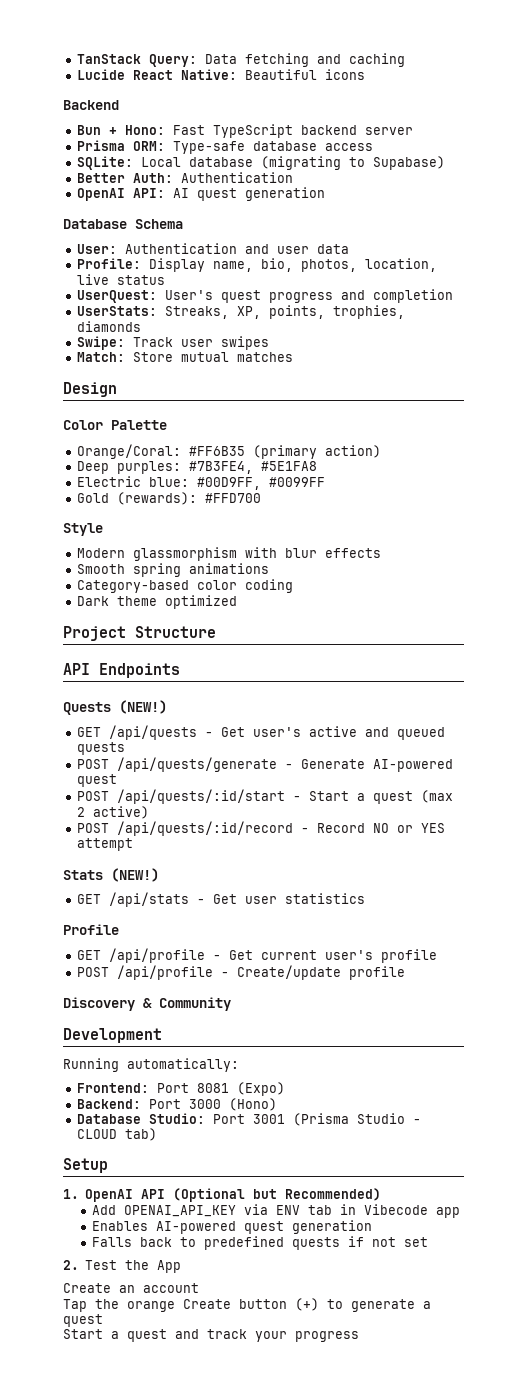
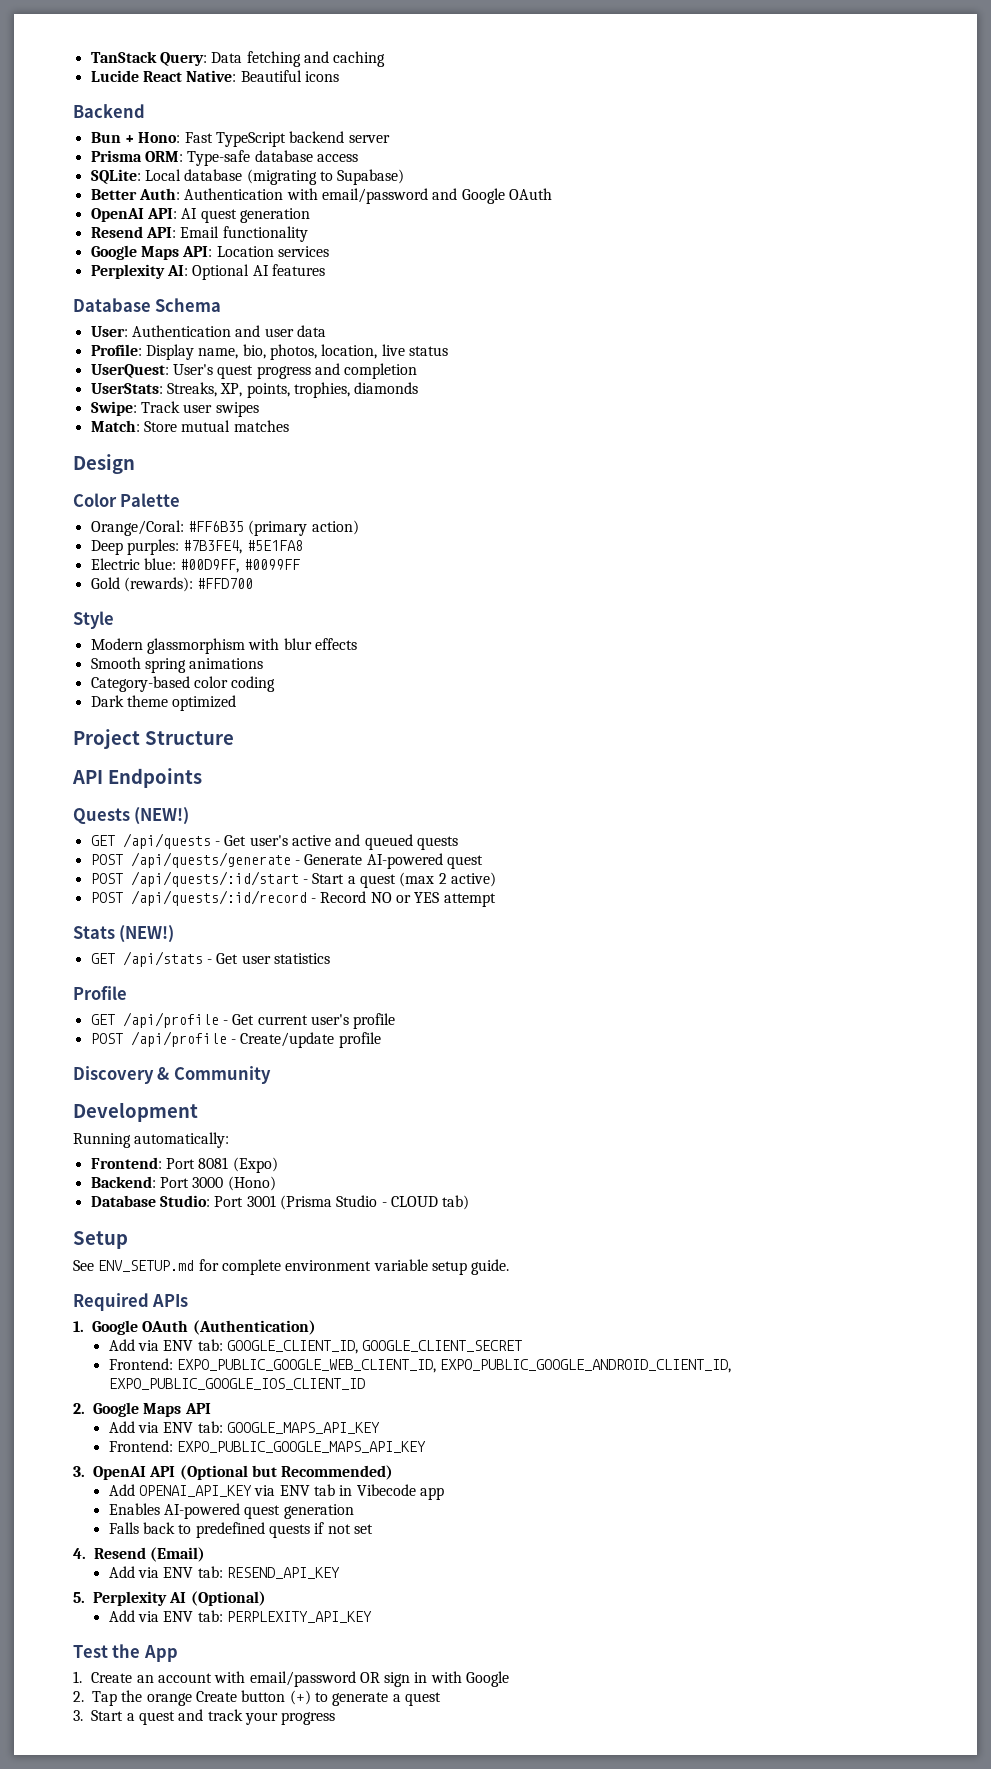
- Better Auth: Authentication
+ Better Auth: Authentication with email/password and Google OAuth
+ Resend API: Email functionality
+ Google Maps API: Location services
+ Perplexity AI: Optional AI features
- 1. OpenAI API (Optional but Recommended)
+ See ENV_SETUP.md for complete environment variable setup guide.
+ Required APIs
+ 1. Google OAuth (Authentication)
+ Add via ENV tab: GOOGLE_CLIENT_ID, GOOGLE_CLIENT_SECRET
+ Frontend: EXPO_PUBLIC_GOOGLE_WEB_CLIENT_ID, EXPO_PUBLIC_GOOGLE_ANDROID_CLIENT_ID, EXPO_PUBLIC_GOOGLE_IOS_CLIENT_ID
+ 2. Google Maps API
+ Add via ENV tab: GOOGLE_MAPS_API_KEY
+ Frontend: EXPO_PUBLIC_GOOGLE_MAPS_API_KEY
+ 3. OpenAI API (Optional but Recommended)
- 2. Test the App
+ 4. Resend (Email)
+ Add via ENV tab: RESEND_API_KEY
+ 5. Perplexity AI (Optional)
+ Add via ENV tab: PERPLEXITY_API_KEY
+ Test the App
- Create an account
- Tap the orange Create button (+) to generate a quest
+ 1. Create an account with email/password OR sign in with Google
+ 2. Tap the orange Create button (+) to generate a quest
- Start a quest and track your progress
+ 3. Start a quest and track your progress

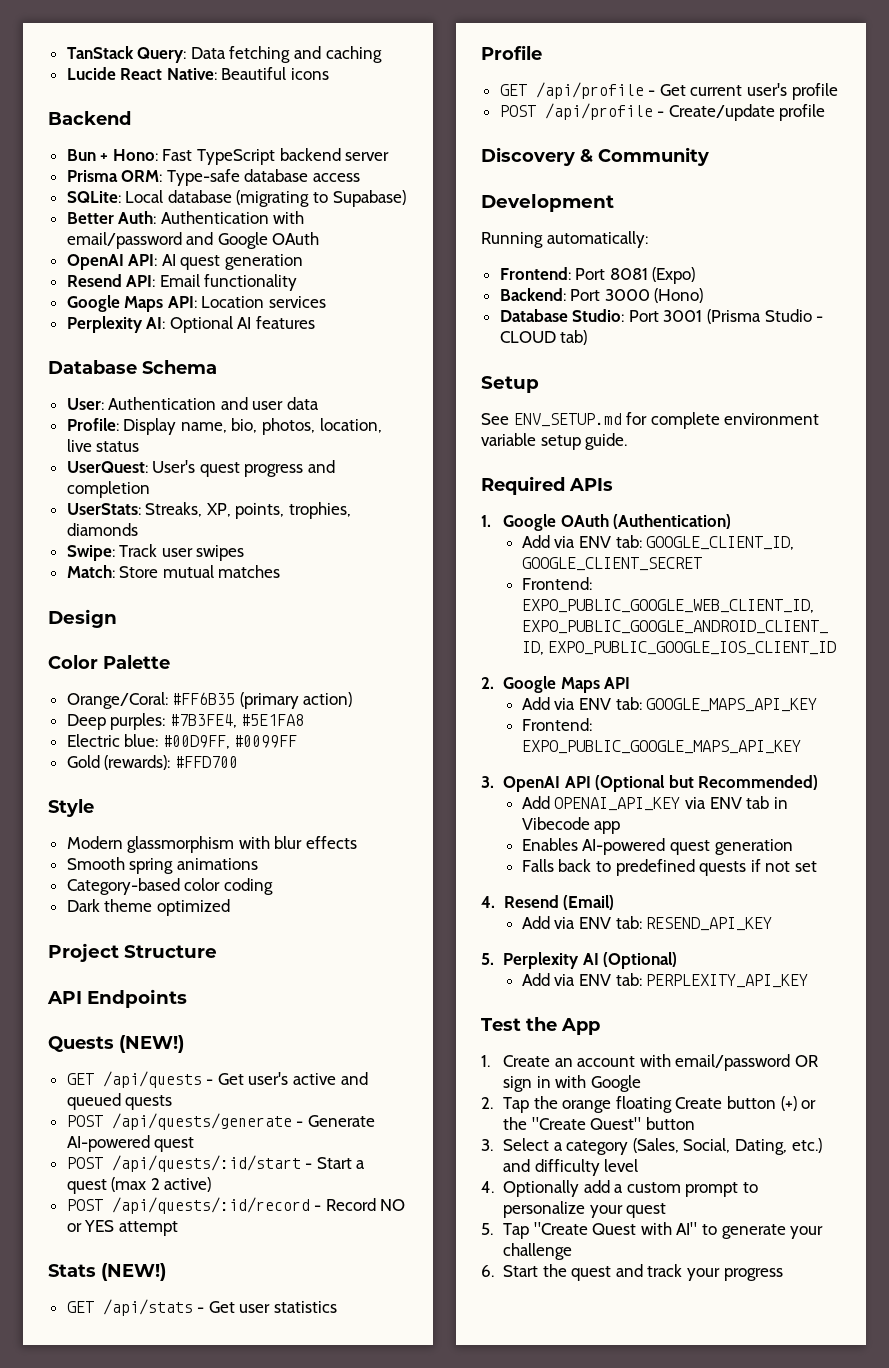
- 2. Tap the orange Create button (+) to generate a quest
- 3. Start a quest and track your progress
+ 2. Tap the orange floating Create button (+) or the "Create Quest" button
+ 3. Select a category (Sales, Social, Dating, etc.) and difficulty level
+ 4. Optionally add a custom prompt to personalize your quest
+ 5. Tap "Create Quest with AI" to generate your challenge
+ 6. Start the quest and track your progress

